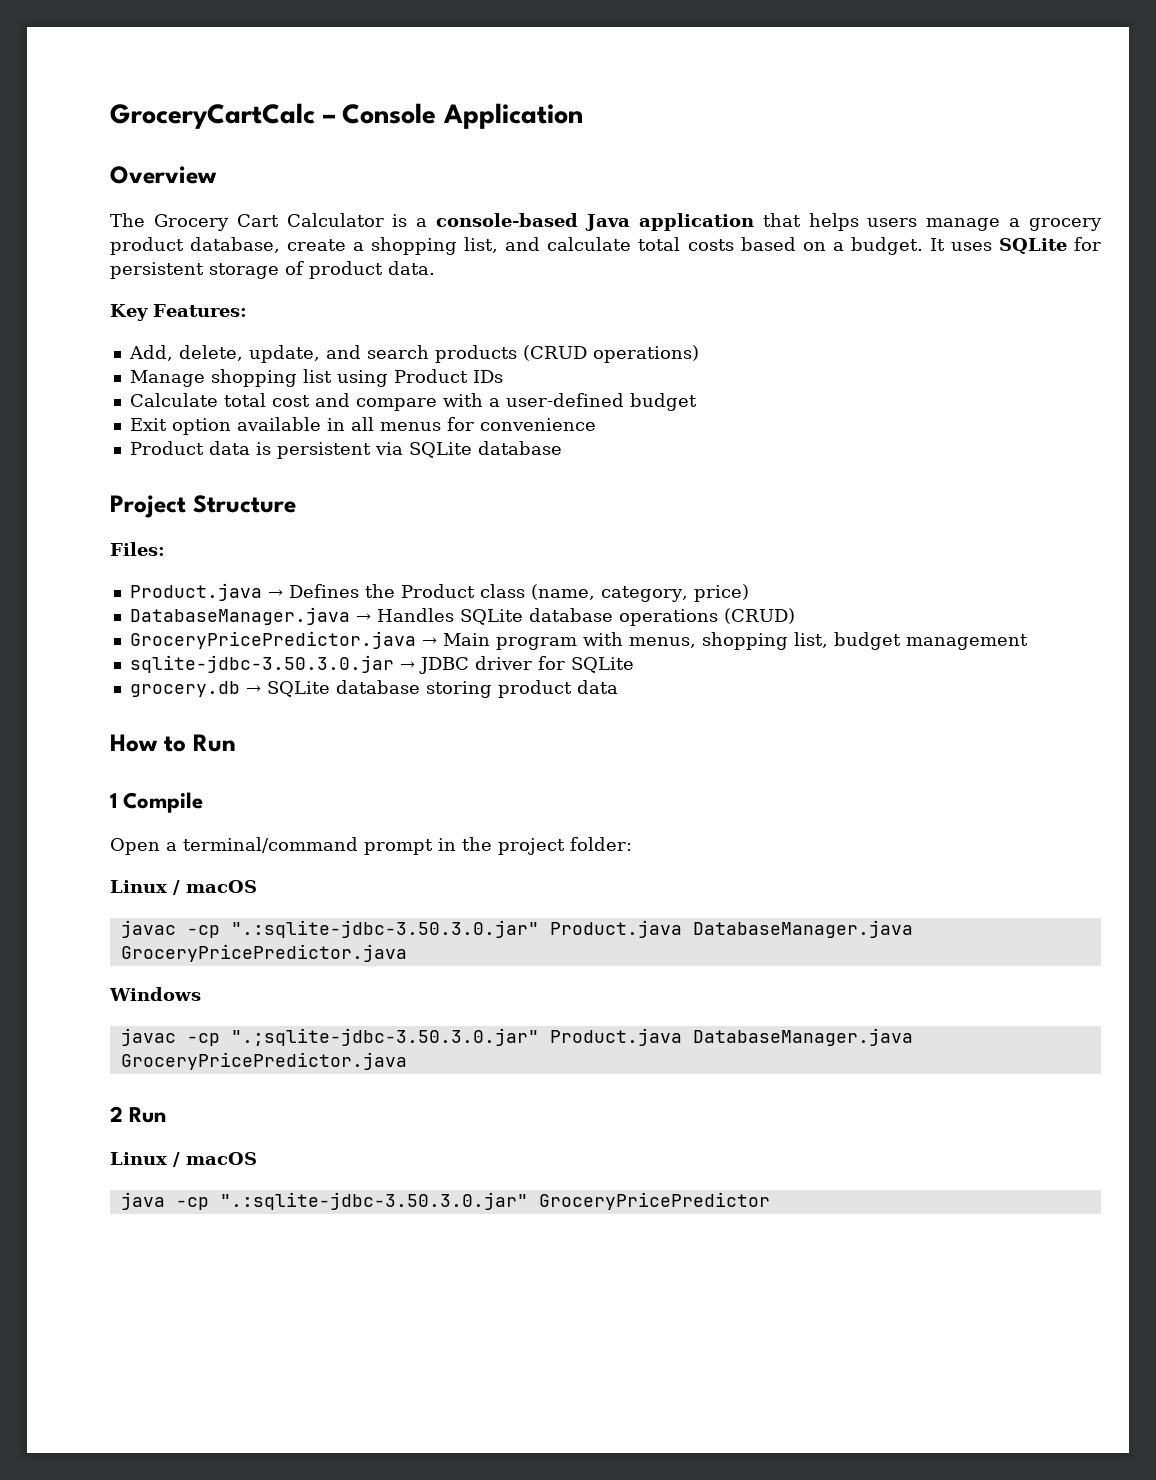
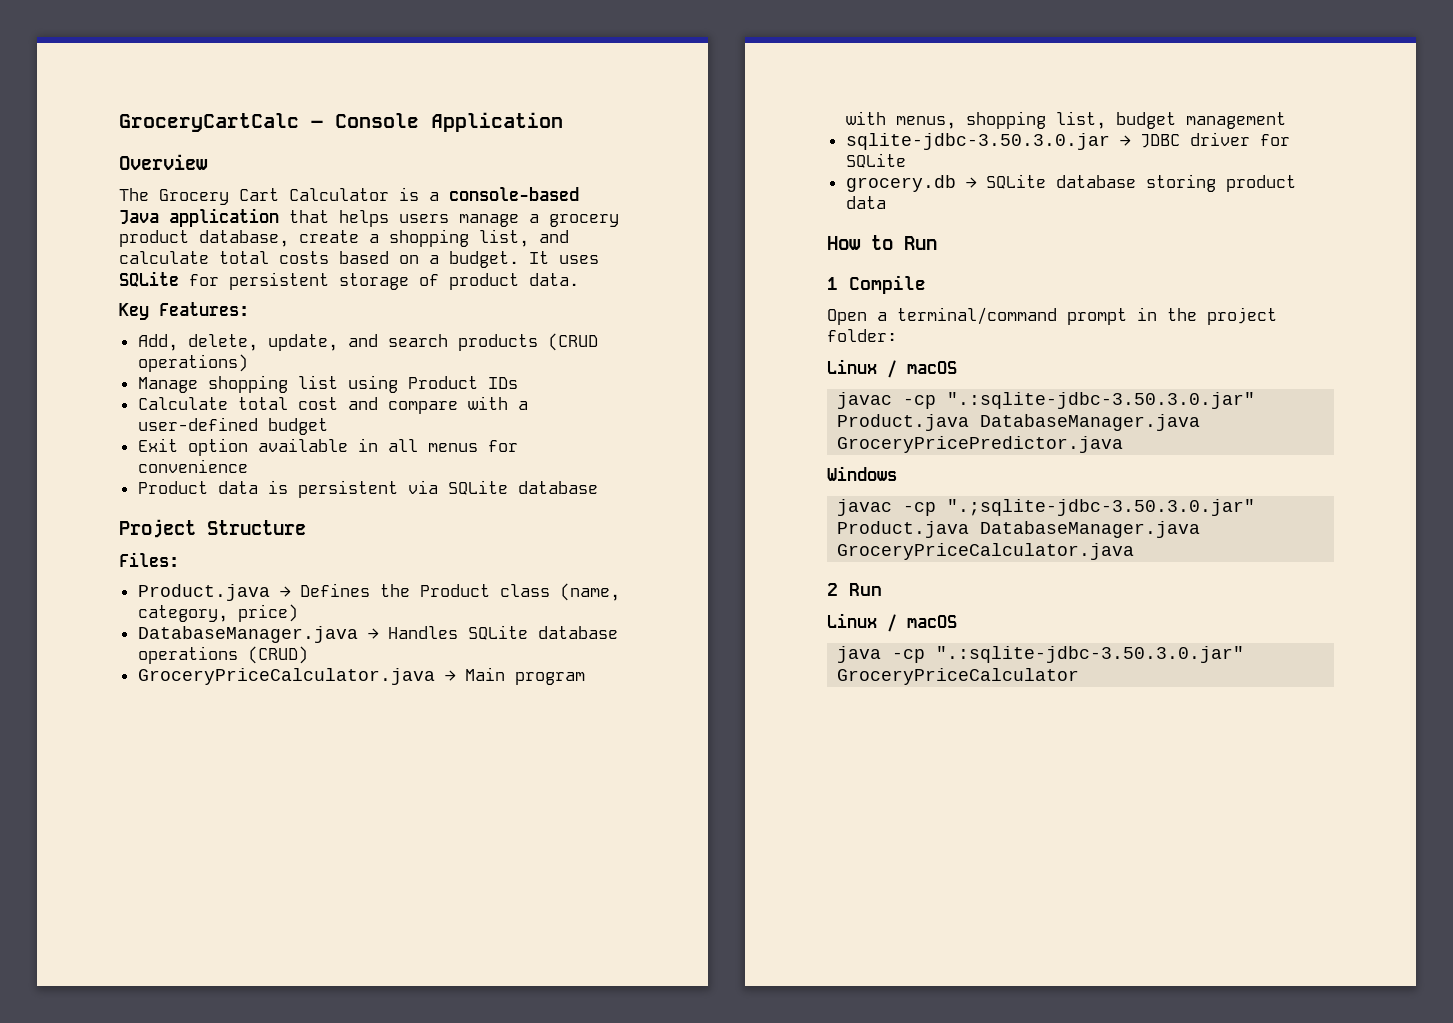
- GroceryPricePredictor.java → Main program with menus, shopping list, budget management
+ GroceryPriceCalculator.java → Main program with menus, shopping list, budget management
- javac -cp ".;sqlite-jdbc-3.50.3.0.jar" Product.java DatabaseManager.java GroceryPricePredictor.java
+ javac -cp ".;sqlite-jdbc-3.50.3.0.jar" Product.java DatabaseManager.java GroceryPriceCalculator.java
- java -cp ".:sqlite-jdbc-3.50.3.0.jar" GroceryPricePredictor
+ java -cp ".:sqlite-jdbc-3.50.3.0.jar" GroceryPriceCalculator

